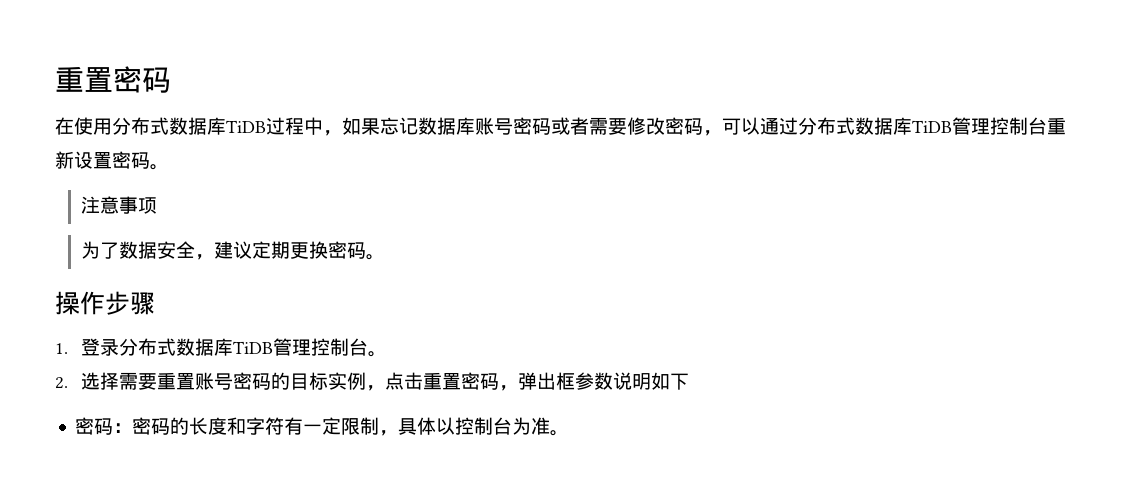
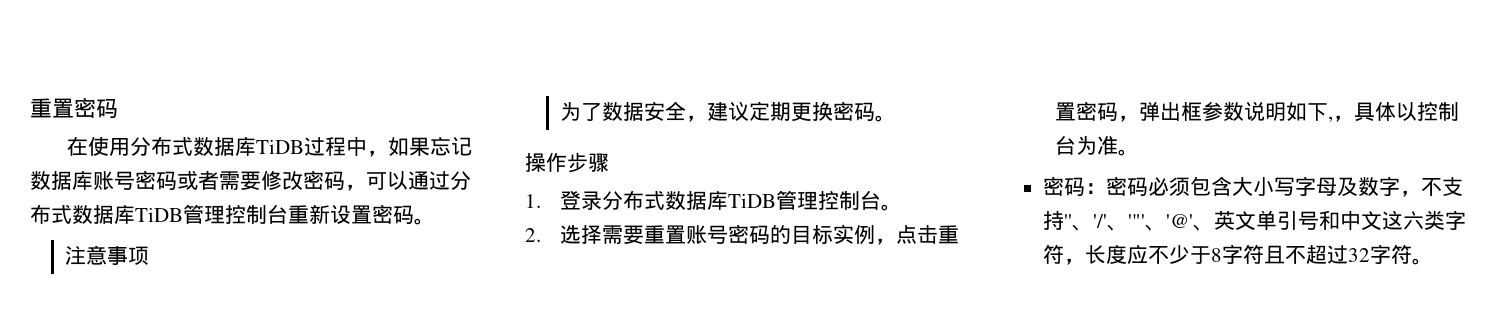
- 2.选择需要重置账号密码的目标实例，点击重置密码，弹出框参数说明如下
- 密码：密码的长度和字符有一定限制，具体以控制台为准。
+ 2.选择需要重置账号密码的目标实例，点击重置密码，弹出框参数说明如下,，具体以控制台为准。
+ 密码：密码必须包含大小写字母及数字，不支持''、'/'、'"'、'@'、英文单引号和中文这六类字符，长度应不少于8字符且不超过32字符。

